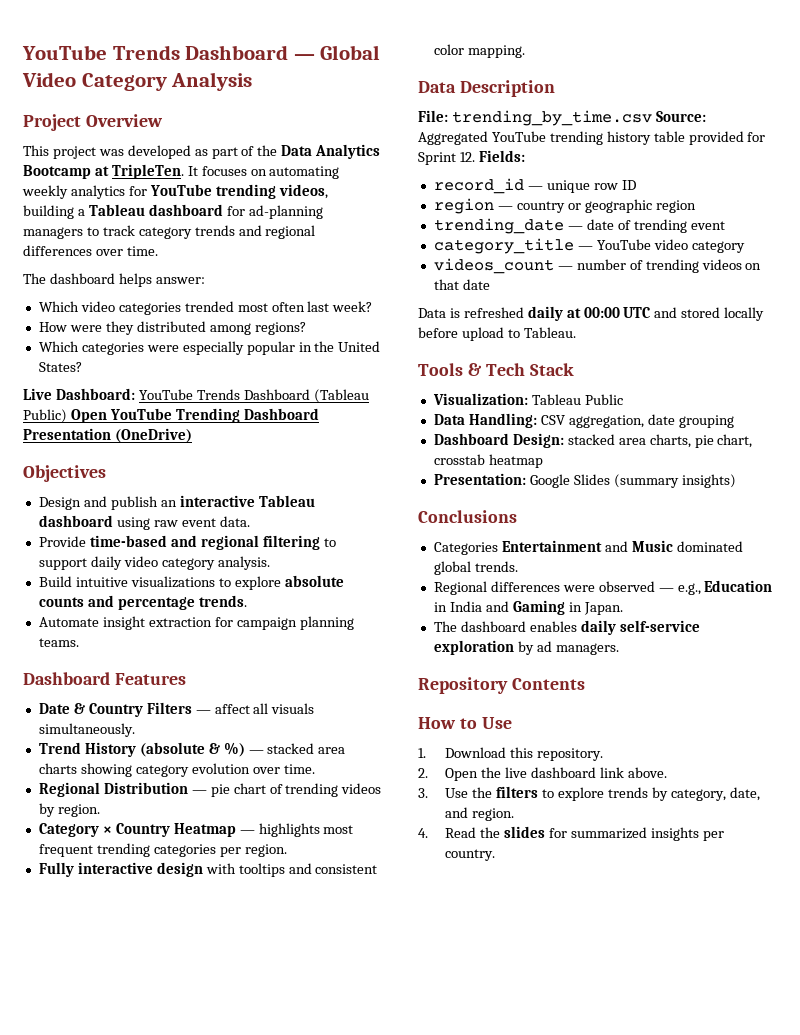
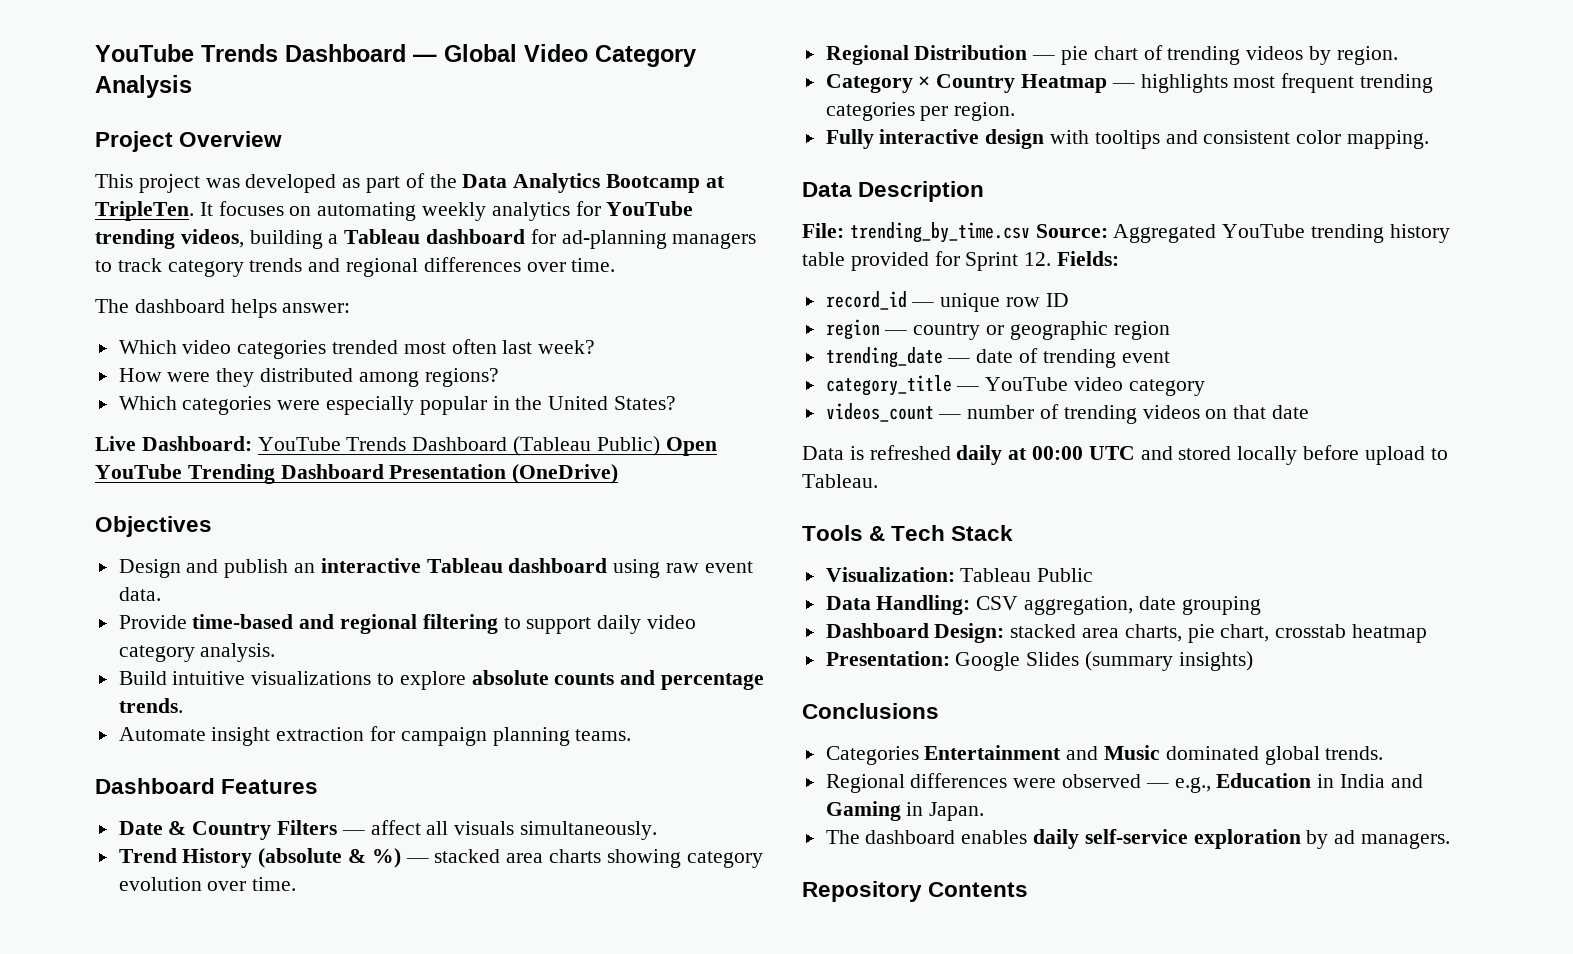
- How to Use
- 1. Download this repository.
- 2. Open the live dashboard link above.
- 3. Use the filters to explore trends by category, date, and region.
- 4. Read the slides for summarized insights per country.

